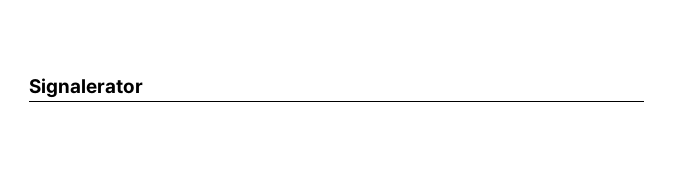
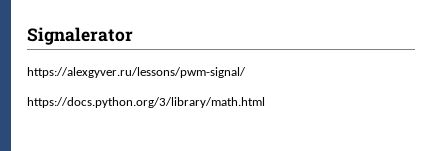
+ https://alexgyver.ru/lessons/pwm-signal/
+ https://docs.python.org/3/library/math.html

